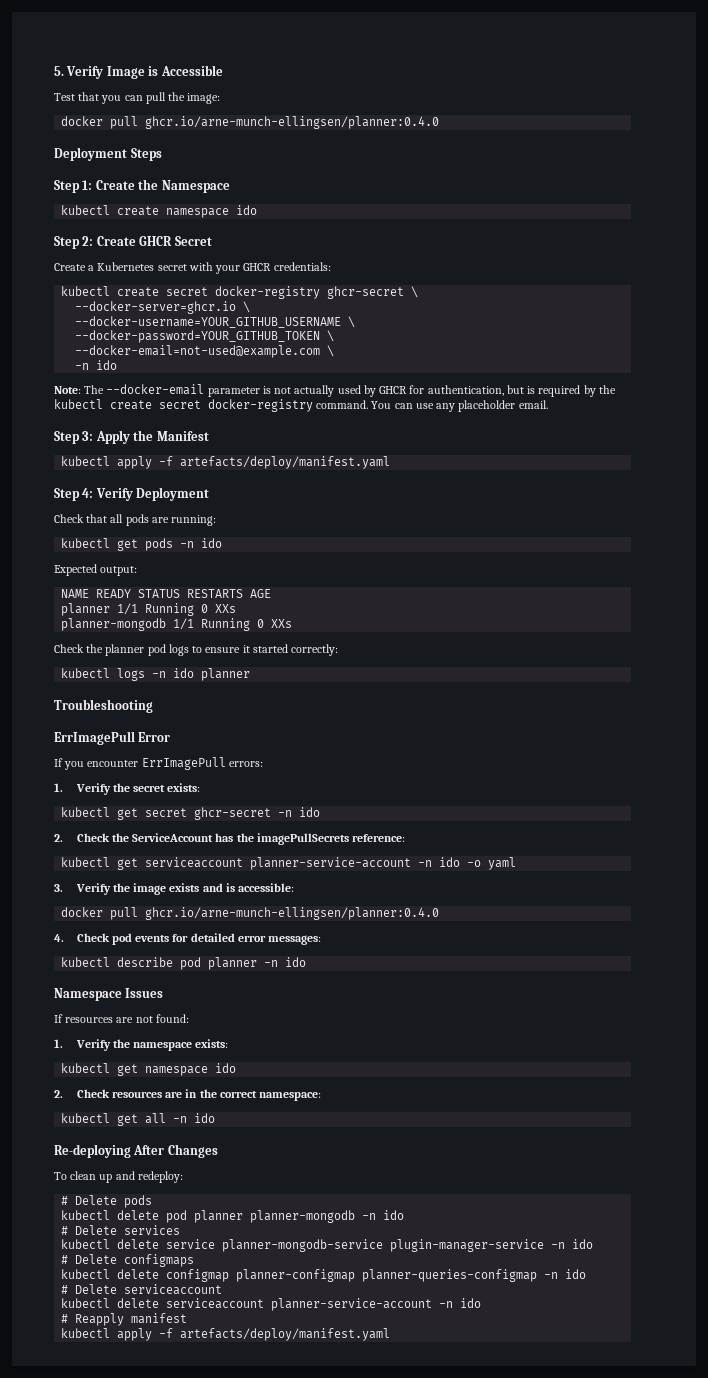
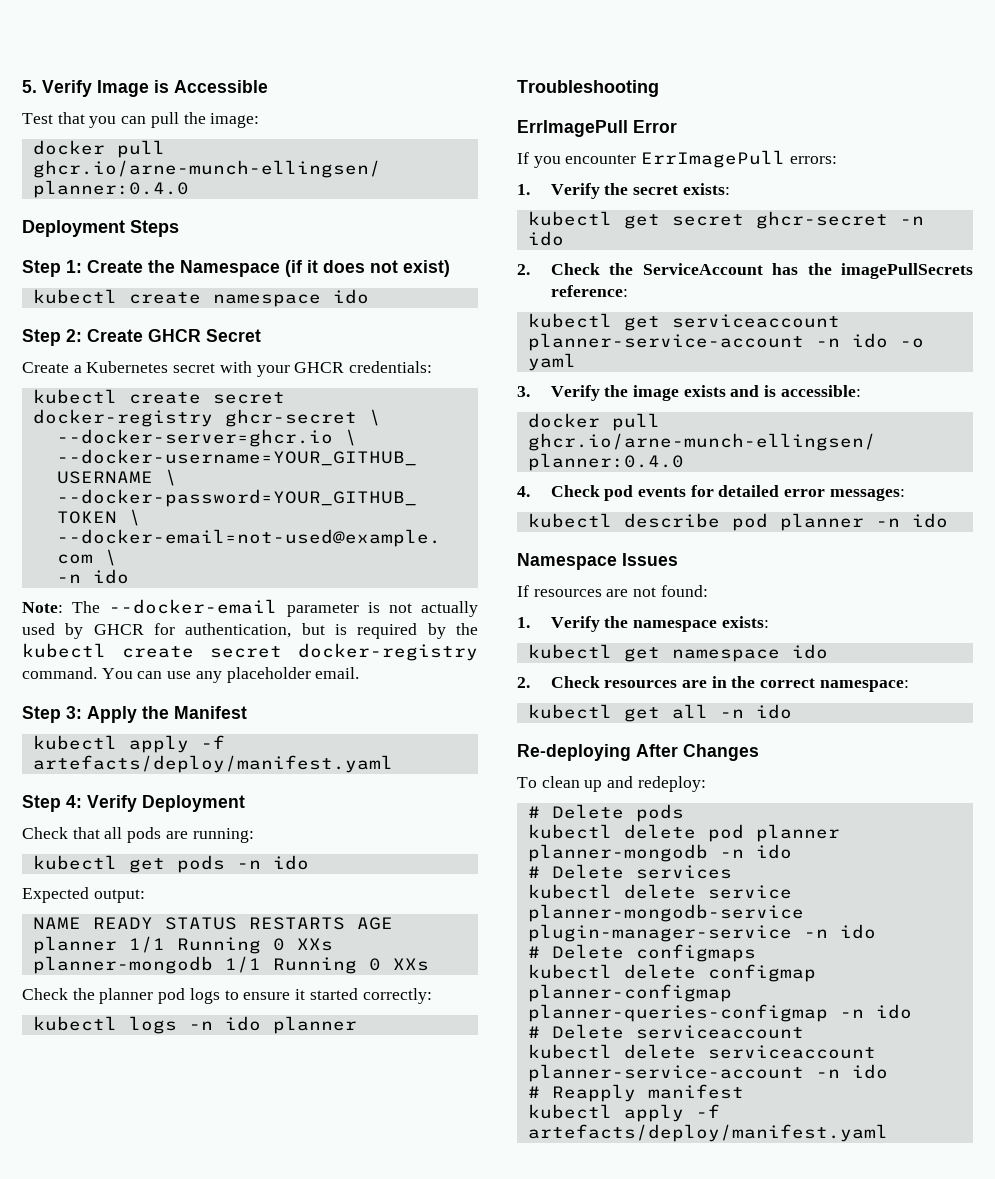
- Step 1: Create the Namespace
+ Step 1: Create the Namespace (if it does not exist)

